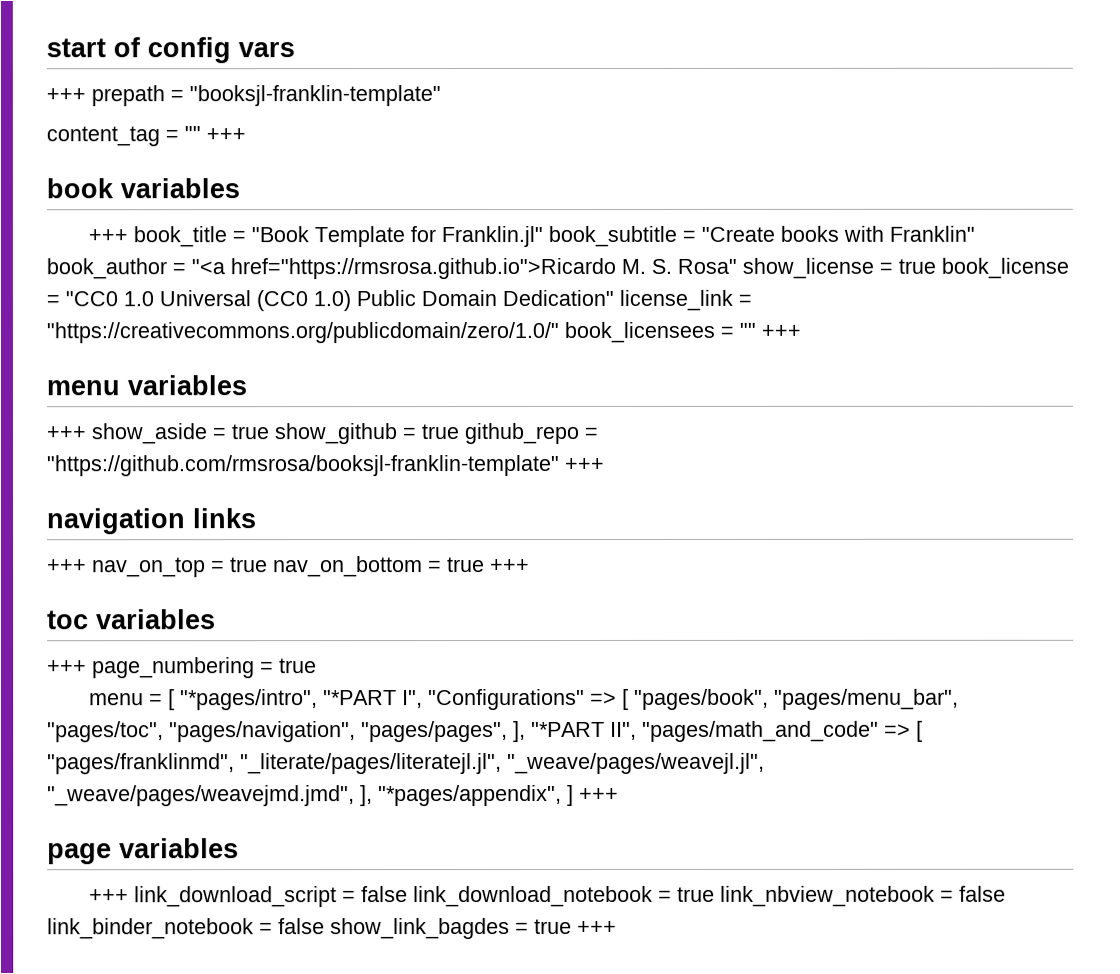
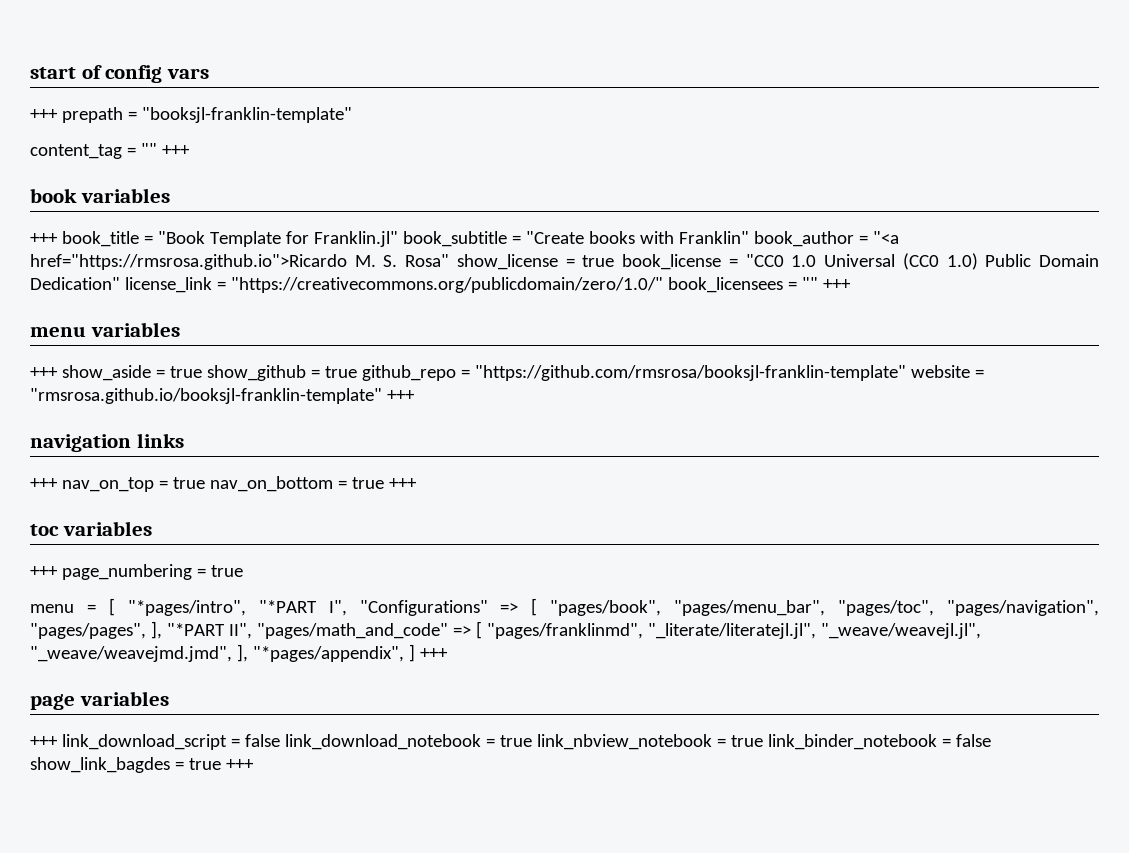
- +++ show_aside = true show_github = true github_repo = "https://github.com/rmsrosa/booksjl-franklin-template" +++
+ +++ show_aside = true show_github = true github_repo = "https://github.com/rmsrosa/booksjl-franklin-template" website = "rmsrosa.github.io/booksjl-franklin-template" +++
- menu = [ "*pages/intro", "*PART I", "Configurations" => [ "pages/book", "pages/menu_bar", "pages/toc", "pages/navigation", "pages/pages", ], "*PART II", "pages/math_and_code" => [ "pages/franklinmd", "_literate/pages/literatejl.jl", "_weave/pages/weavejl.jl", "_weave/pages/weavejmd.jmd", ], "*pages/appendix", ] +++
+ menu = [ "*pages/intro", "*PART I", "Configurations" => [ "pages/book", "pages/menu_bar", "pages/toc", "pages/navigation", "pages/pages", ], "*PART II", "pages/math_and_code" => [ "pages/franklinmd", "_literate/literatejl.jl", "_weave/weavejl.jl", "_weave/weavejmd.jmd", ], "*pages/appendix", ] +++
- +++ link_download_script = false link_download_notebook = true link_nbview_notebook = false link_binder_notebook = false show_link_bagdes = true +++
+ +++ link_download_script = false link_download_notebook = true link_nbview_notebook = true link_binder_notebook = false show_link_bagdes = true +++

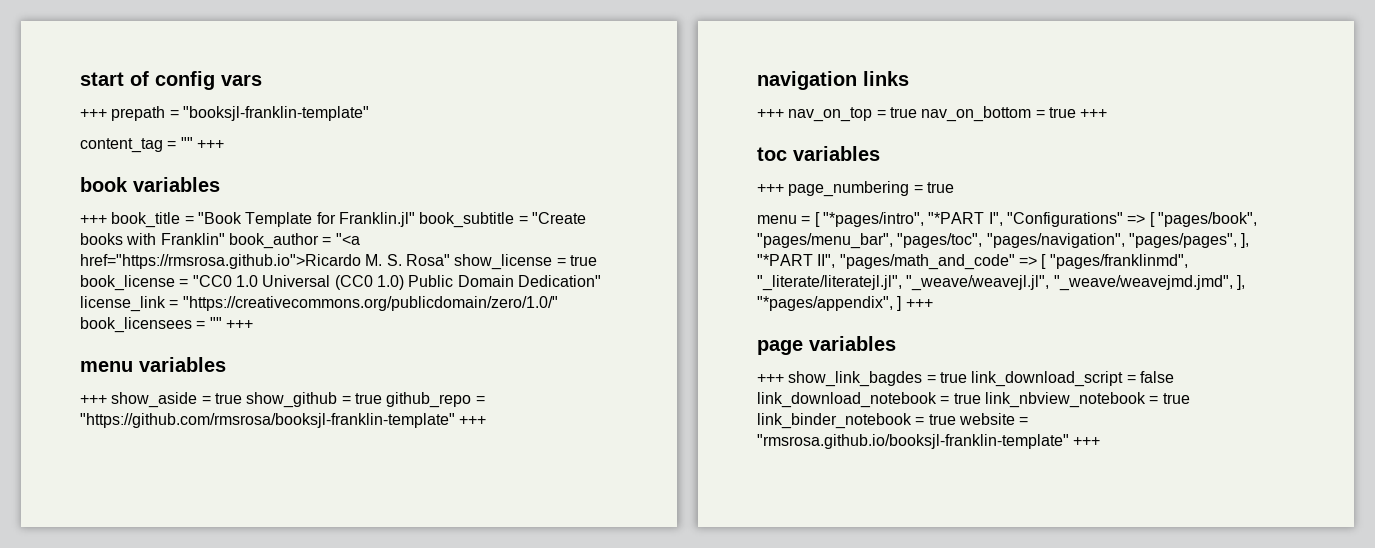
- +++ show_aside = true show_github = true github_repo = "https://github.com/rmsrosa/booksjl-franklin-template" website = "rmsrosa.github.io/booksjl-franklin-template" +++
+ +++ show_aside = true show_github = true github_repo = "https://github.com/rmsrosa/booksjl-franklin-template" +++
- +++ link_download_script = false link_download_notebook = true link_nbview_notebook = true link_binder_notebook = false show_link_bagdes = true +++
+ +++ show_link_bagdes = true link_download_script = false link_download_notebook = true link_nbview_notebook = true link_binder_notebook = true website = "rmsrosa.github.io/booksjl-franklin-template" +++

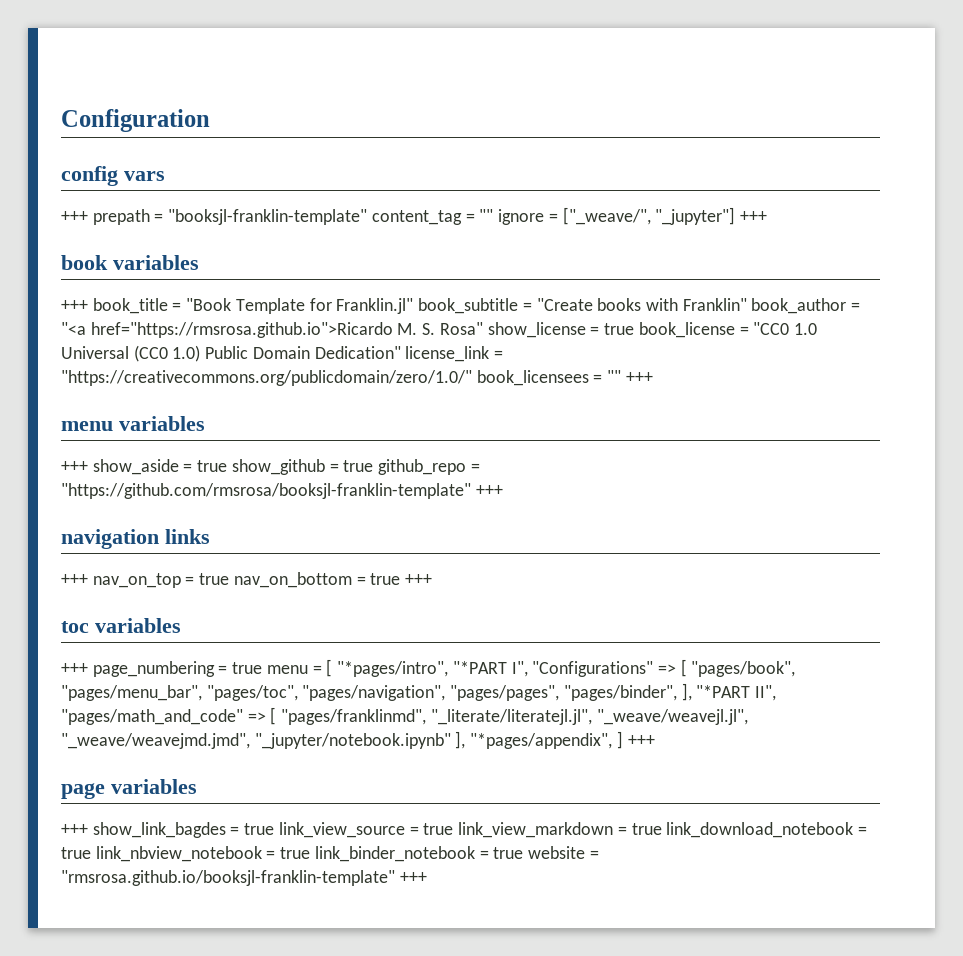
- start of config vars
+ Configuration
+ config vars
- +++ prepath = "booksjl-franklin-template"
- content_tag = "" +++
+ +++ prepath = "booksjl-franklin-template" content_tag = "" ignore = ["_weave/", "_jupyter"] +++
- +++ page_numbering = true
- menu = [ "*pages/intro", "*PART I", "Configurations" => [ "pages/book", "pages/menu_bar", "pages/toc", "pages/navigation", "pages/pages", ], "*PART II", "pages/math_and_code" => [ "pages/franklinmd", "_literate/literatejl.jl", "_weave/weavejl.jl", "_weave/weavejmd.jmd", ], "*pages/appendix", ] +++
+ +++ page_numbering = true menu = [ "*pages/intro", "*PART I", "Configurations" => [ "pages/book", "pages/menu_bar", "pages/toc", "pages/navigation", "pages/pages", "pages/binder", ], "*PART II", "pages/math_and_code" => [ "pages/franklinmd", "_literate/literatejl.jl", "_weave/weavejl.jl", "_weave/weavejmd.jmd", "_jupyter/notebook.ipynb" ], "*pages/appendix", ] +++
- +++ show_link_bagdes = true link_download_script = false link_download_notebook = true link_nbview_notebook = true link_binder_notebook = true website = "rmsrosa.github.io/booksjl-franklin-template" +++
+ +++ show_link_bagdes = true link_view_source = true link_view_markdown = true link_download_notebook = true link_nbview_notebook = true link_binder_notebook = true website = "rmsrosa.github.io/booksjl-franklin-template" +++

